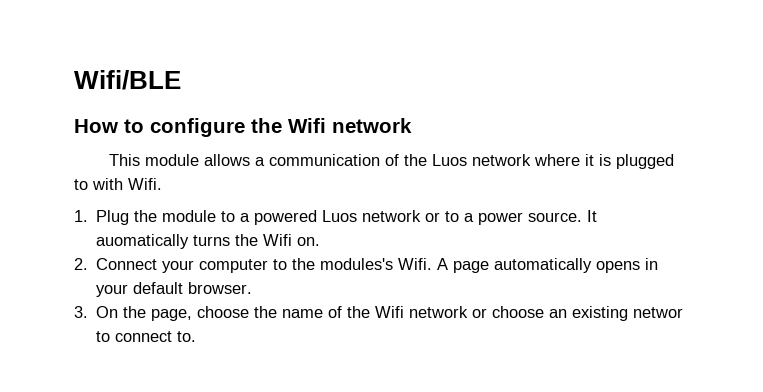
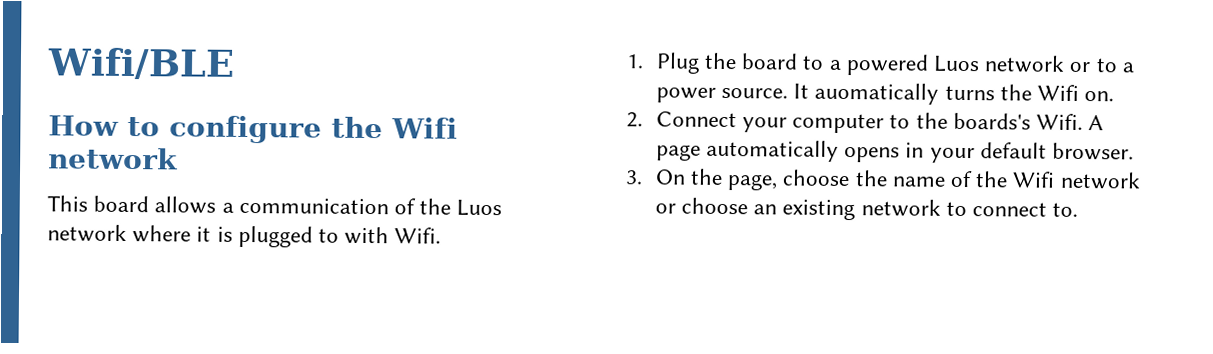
- This module allows a communication of the Luos network where it is plugged to with Wifi.
+ This board allows a communication of the Luos network where it is plugged to with Wifi.
- 1. Plug the module to a powered Luos network or to a power source.
+ 1. Plug the board to a powered Luos network or to a power source.
- 2. Connect your computer to the modules's Wifi.
+ 2. Connect your computer to the boards's Wifi.
- 3. On the page, choose the name of the Wifi network or choose an existing networ to connect to.
+ 3. On the page, choose the name of the Wifi network or choose an existing network to connect to.

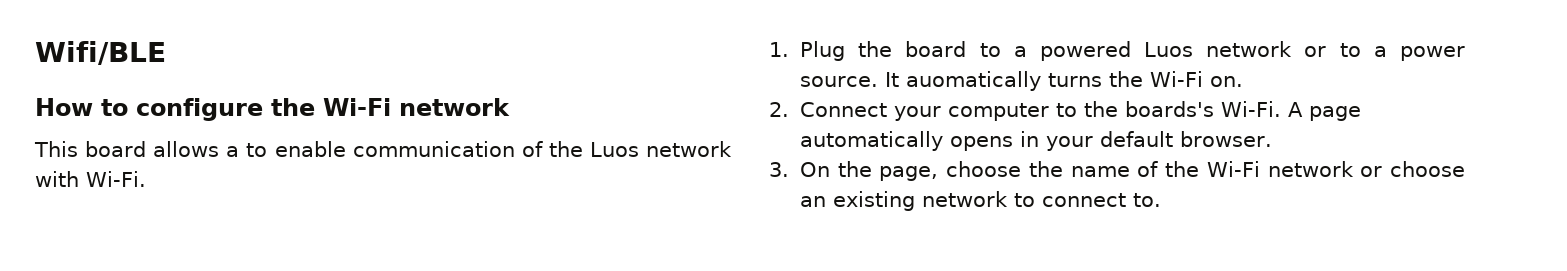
- How to configure the Wifi network
+ How to configure the Wi-Fi network
- This board allows a communication of the Luos network where it is plugged to with Wifi.
+ This board allows a to enable communication of the Luos network with Wi-Fi.
- It auomatically turns the Wifi on.
+ It auomatically turns the Wi-Fi on.
- 2. Connect your computer to the boards's Wifi.
+ 2. Connect your computer to the boards's Wi-Fi.
- 3. On the page, choose the name of the Wifi network or choose an existing network to connect to.
+ 3. On the page, choose the name of the Wi-Fi network or choose an existing network to connect to.

